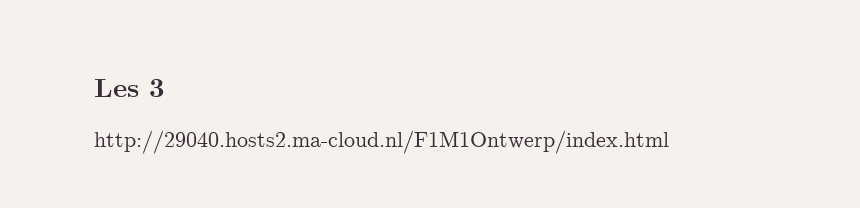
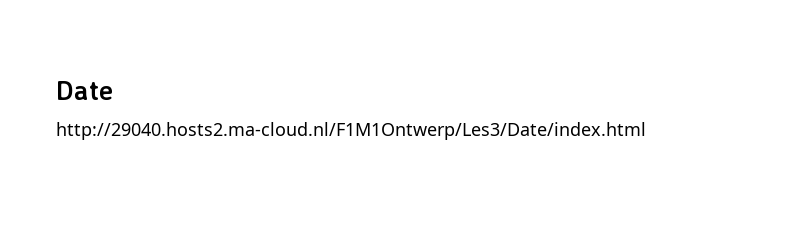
- Les 3
- http://29040.hosts2.ma-cloud.nl/F1M1Ontwerp/index.html
+ Date
+ http://29040.hosts2.ma-cloud.nl/F1M1Ontwerp/Les3/Date/index.html

